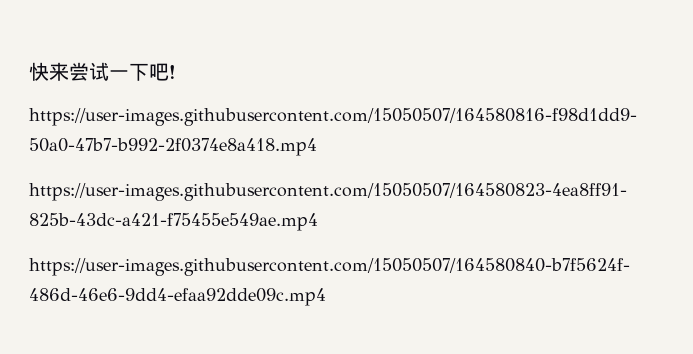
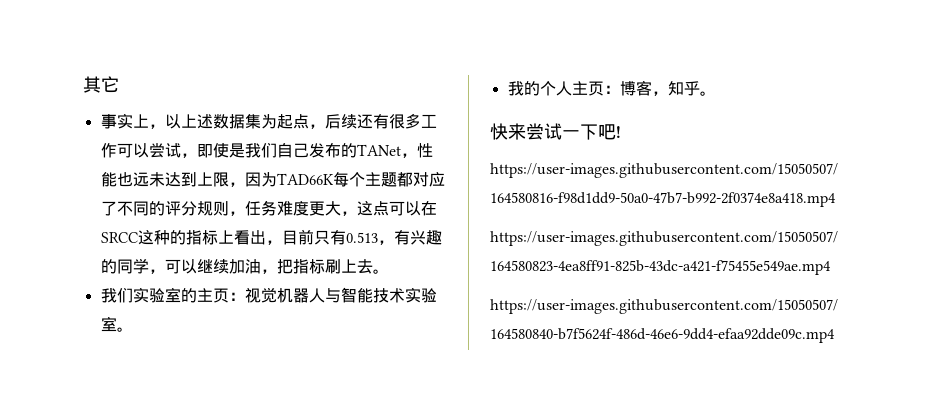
+ 其它
+ 事实上，以上述数据集为起点，后续还有很多工作可以尝试，即使是我们自己发布的TANet，性能也远未达到上限，因为TAD66K每个主题都对应了不同的评分规则，任务难度更大，这点可以在SRCC这种的指标上看出，目前只有0.513，有兴趣的同学，可以继续加油，把指标刷上去。
+ 我们实验室的主页：视觉机器人与智能技术实验室。
+ 我的个人主页：博客，知乎。

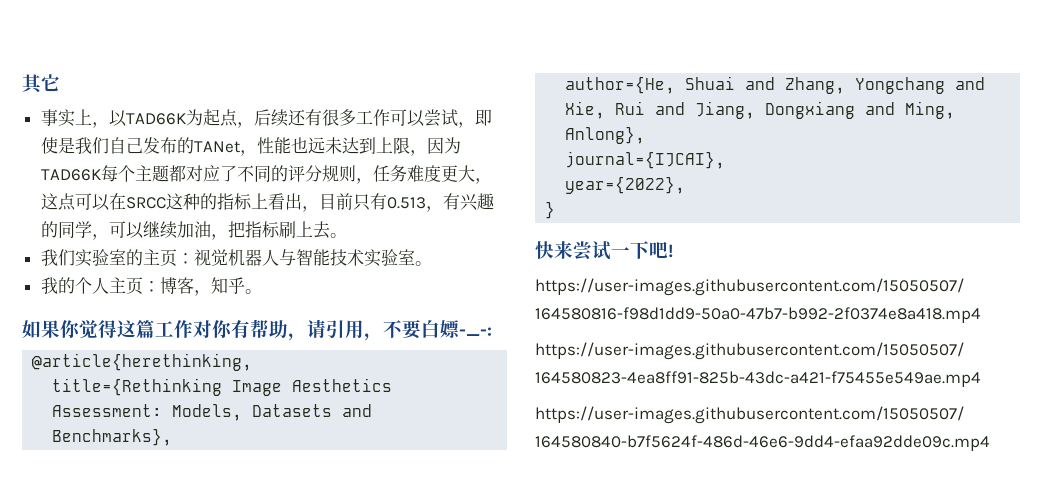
- 事实上，以上述数据集为起点，后续还有很多工作可以尝试，即使是我们自己发布的TANet，性能也远未达到上限，因为TAD66K每个主题都对应了不同的评分规则，任务难度更大，这点可以在SRCC这种的指标上看出，目前只有0.513，有兴趣的同学，可以继续加油，把指标刷上去。
+ 事实上，以TAD66K为起点，后续还有很多工作可以尝试，即使是我们自己发布的TANet，性能也远未达到上限，因为TAD66K每个主题都对应了不同的评分规则，任务难度更大，这点可以在SRCC这种的指标上看出，目前只有0.513，有兴趣的同学，可以继续加油，把指标刷上去。
+ 如果你觉得这篇工作对你有帮助，请引用，不要白嫖-_-:
+ @article{herethinking,
+ title={Rethinking Image Aesthetics Assessment: Models, Datasets and Benchmarks},
+ author={He, Shuai and Zhang, Yongchang and Xie, Rui and Jiang, Dongxiang and Ming, Anlong},
+ journal={IJCAI},
+ year={2022},
+ }

